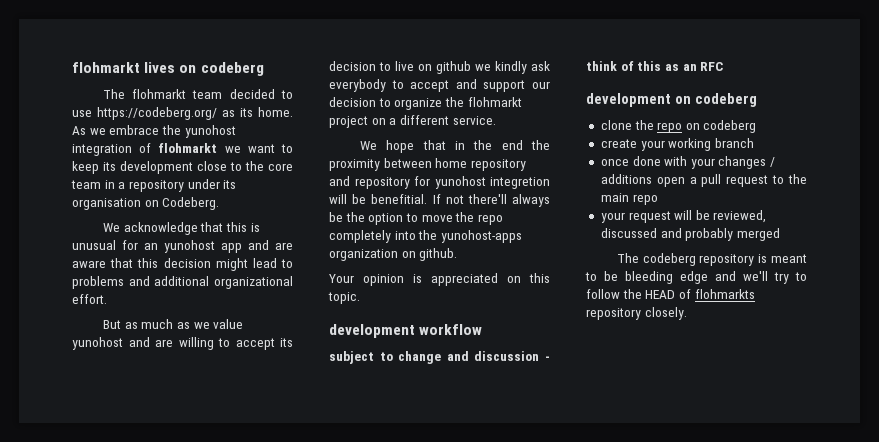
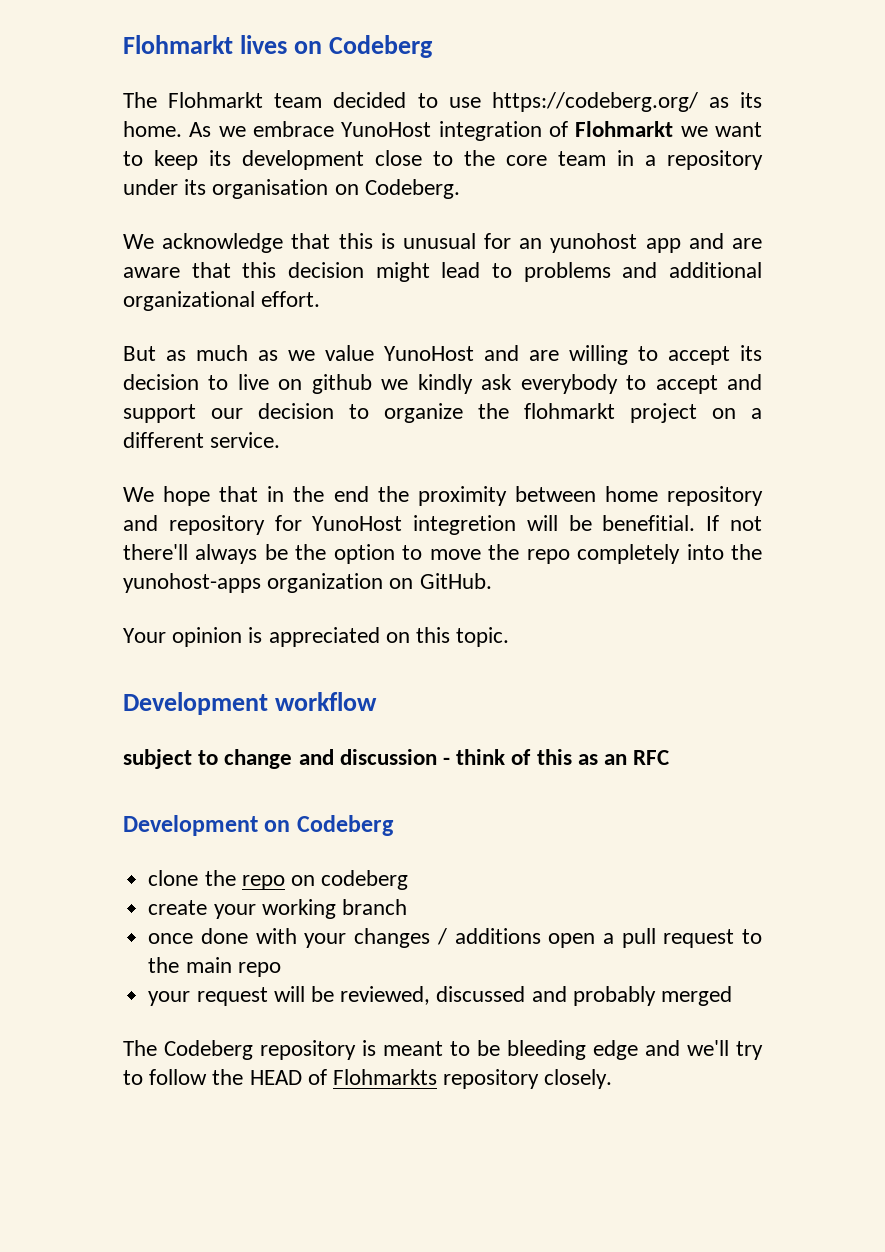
- flohmarkt lives on codeberg
- The flohmarkt team decided to use https://codeberg.org/ as its home.
+ Flohmarkt lives on Codeberg
+ The Flohmarkt team decided to use https://codeberg.org/ as its home.
- As we embrace the yunohost integration of flohmarkt we want to keep its development close to the core team in a repository under its organisation on Codeberg.
+ As we embrace YunoHost integration of Flohmarkt we want to keep its development close to the core team in a repository under its organisation on Codeberg.
- But as much as we value yunohost and are willing to accept its decision to live on github we kindly ask everybody to accept and support our decision to organize the flohmarkt project on a different service.
+ But as much as we value YunoHost and are willing to accept its decision to live on github we kindly ask everybody to accept and support our decision to organize the flohmarkt project on a different service.
- We hope that in the end the proximity between home repository and repository for yunohost integretion will be benefitial.
+ We hope that in the end the proximity between home repository and repository for YunoHost integretion will be benefitial.
- If not there'll always be the option to move the repo completely into the yunohost-apps organization on github.
+ If not there'll always be the option to move the repo completely into the yunohost-apps organization on GitHub.
- development workflow
+ Development workflow
- development on codeberg
+ Development on Codeberg
- The codeberg repository is meant to be bleeding edge and we'll try to follow the HEAD of flohmarkts repository closely.
+ The Codeberg repository is meant to be bleeding edge and we'll try to follow the HEAD of Flohmarkts repository closely.

